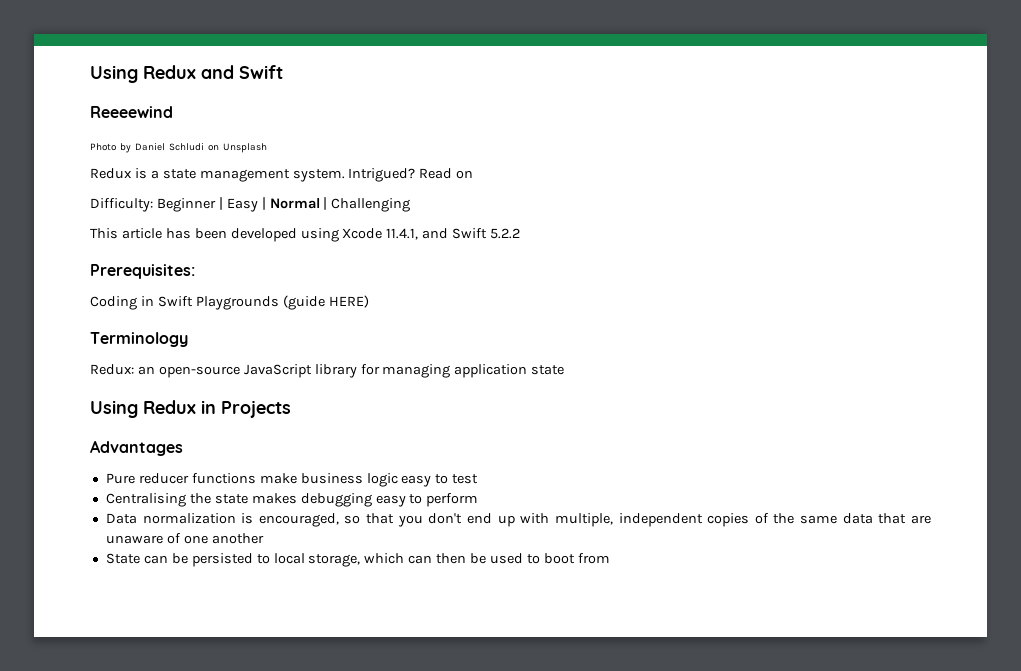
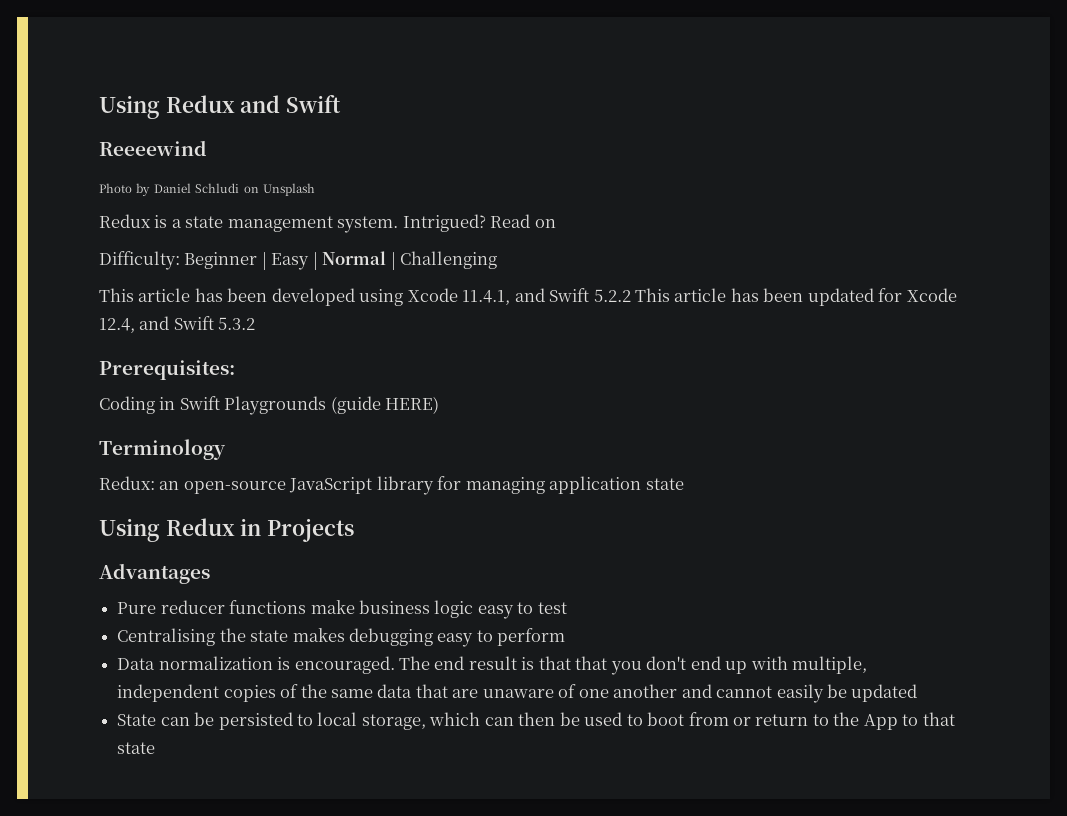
- This article has been developed using Xcode 11.4.1, and Swift 5.2.2
+ This article has been developed using Xcode 11.4.1, and Swift 5.2.2 This article has been updated for Xcode 12.4, and Swift 5.3.2
- Data normalization is encouraged, so that you don't end up with multiple, independent copies of the same data that are unaware of one another
+ Data normalization is encouraged. The end result is that that you don't end up with multiple, independent copies of the same data that are unaware of one another and cannot easily be updated
- State can be persisted to local storage, which can then be used to boot from
+ State can be persisted to local storage, which can then be used to boot from or return to the App to that state

